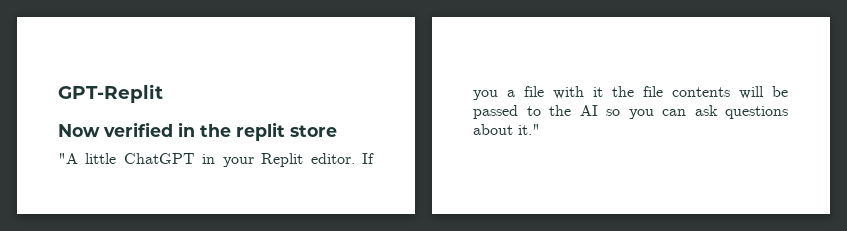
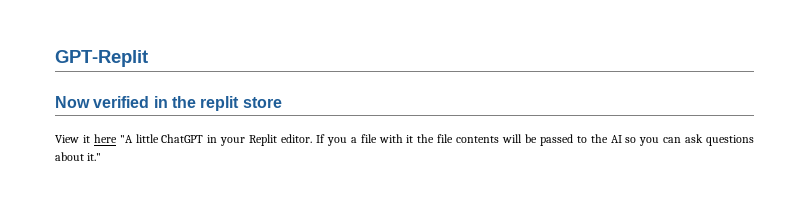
- "A little ChatGPT in your Replit editor.
+ View it here "A little ChatGPT in your Replit editor.

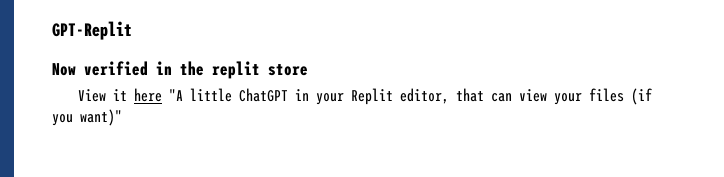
- View it here "A little ChatGPT in your Replit editor. If you a file with it the file contents will be passed to the AI so you can ask questions about it."
+ View it here "A little ChatGPT in your Replit editor, that can view your files (if you want)"

